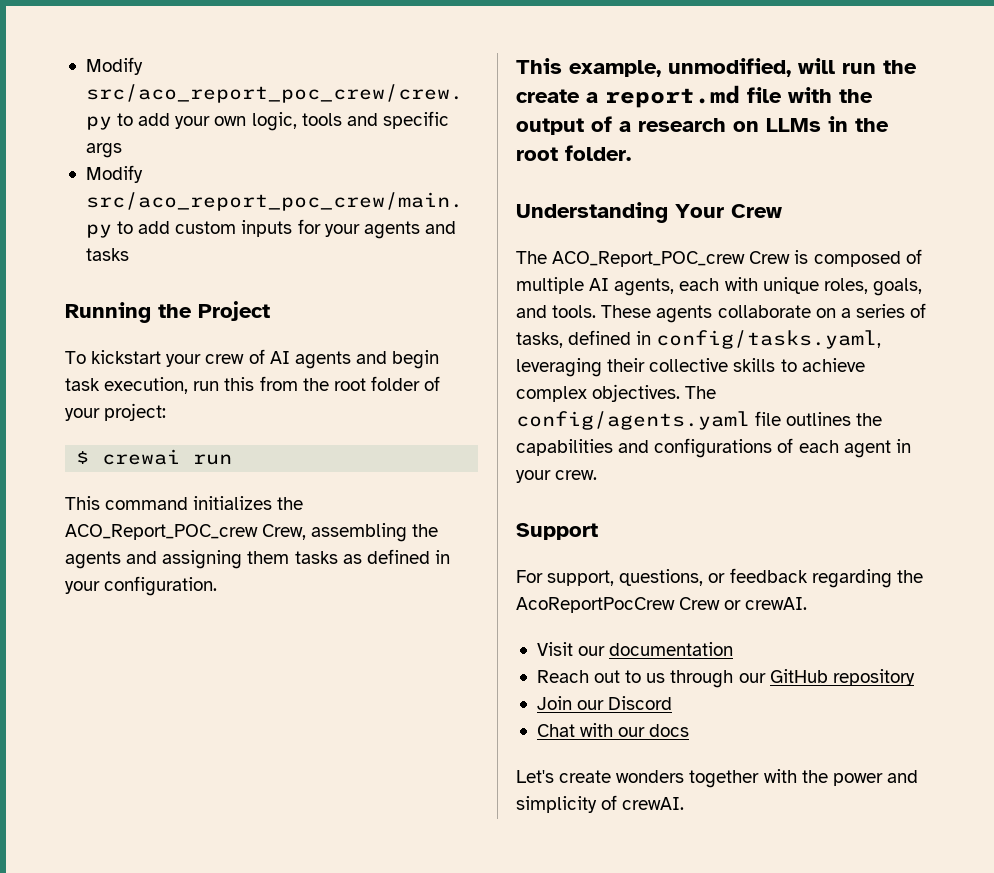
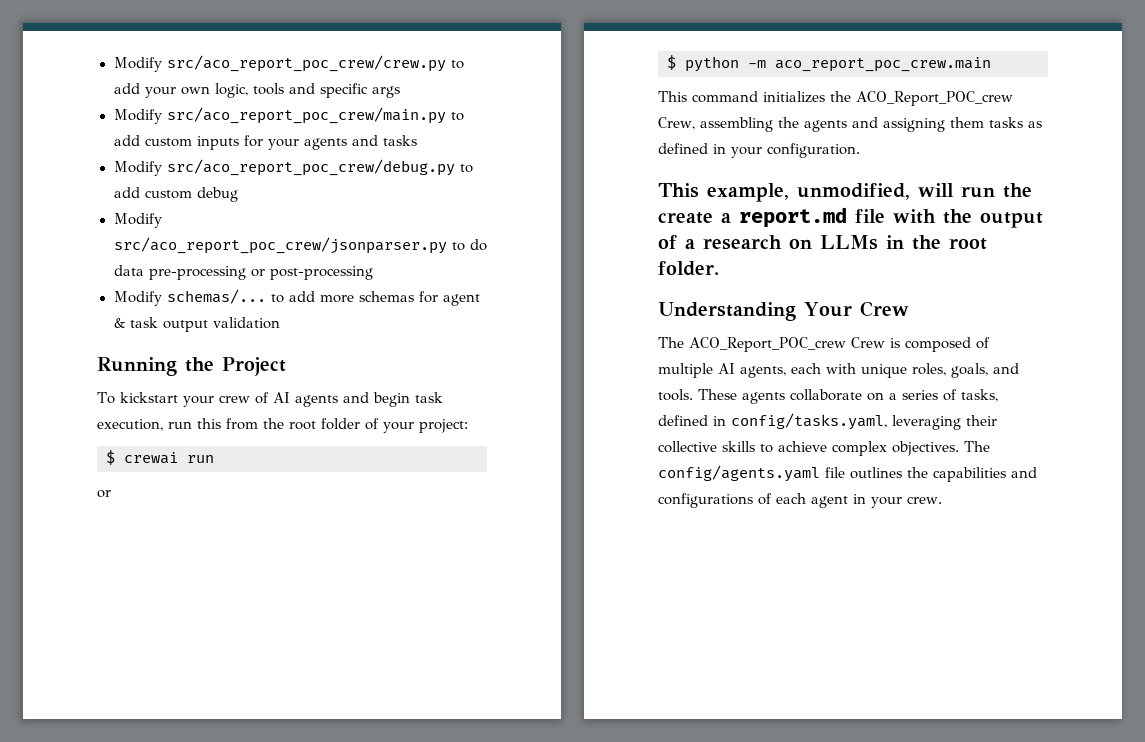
+ Modify src/aco_report_poc_crew/debug.py to add custom debug
+ Modify src/aco_report_poc_crew/jsonparser.py to do data pre-processing or post-processing
+ Modify schemas/... to add more schemas for agent & task output validation
  $ crewai run
+ or
+ $ python -m aco_report_poc_crew.main
- Support
- For support, questions, or feedback regarding the AcoReportPocCrew Crew or crewAI.
- Visit our documentation
- Reach out to us through our GitHub repository
- Join our Discord
- Chat with our docs
- Let's create wonders together with the power and simplicity of crewAI.

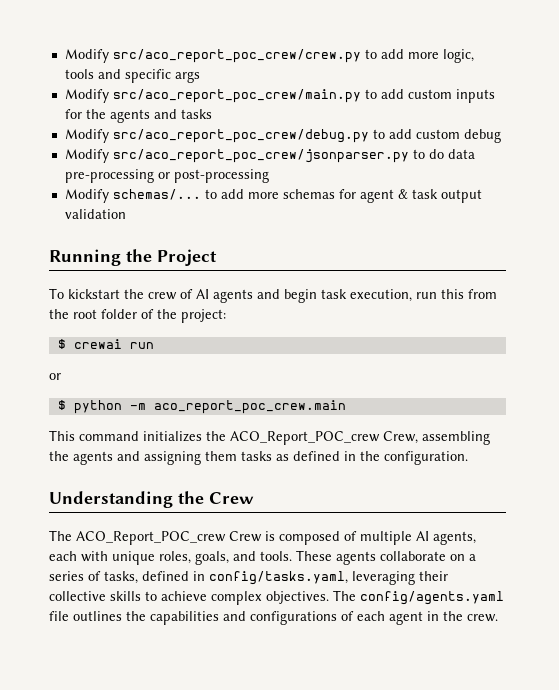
- Modify src/aco_report_poc_crew/crew.py to add your own logic, tools and specific args
+ Modify src/aco_report_poc_crew/crew.py to add more logic, tools and specific args
- Modify src/aco_report_poc_crew/main.py to add custom inputs for your agents and tasks
+ Modify src/aco_report_poc_crew/main.py to add custom inputs for the agents and tasks
- To kickstart your crew of AI agents and begin task execution, run this from the root folder of your project:
+ To kickstart the crew of AI agents and begin task execution, run this from the root folder of the project:
- This command initializes the ACO_Report_POC_crew Crew, assembling the agents and assigning them tasks as defined in your configuration.
+ This command initializes the ACO_Report_POC_crew Crew, assembling the agents and assigning them tasks as defined in the configuration.
- This example, unmodified, will run the create a report.md file with the output of a research on LLMs in the root folder.
- Understanding Your Crew
+ Understanding the Crew
- The config/agents.yaml file outlines the capabilities and configurations of each agent in your crew.
+ The config/agents.yaml file outlines the capabilities and configurations of each agent in the crew.

